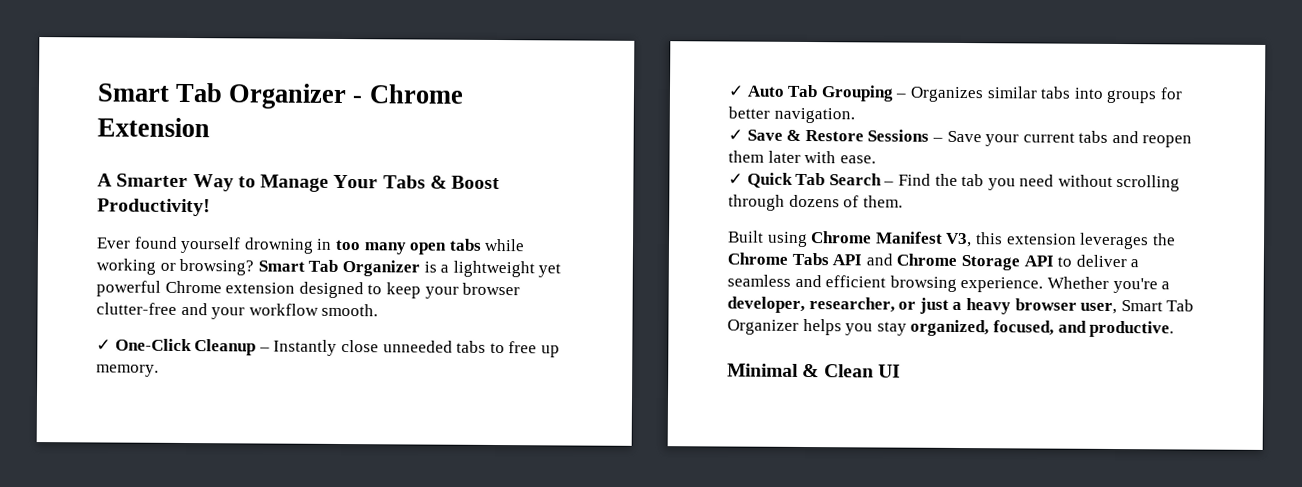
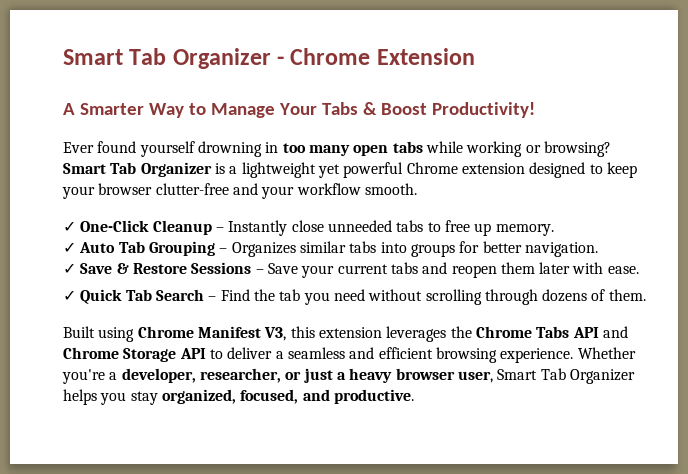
- Minimal & Clean UI

